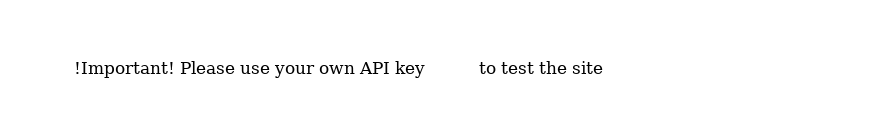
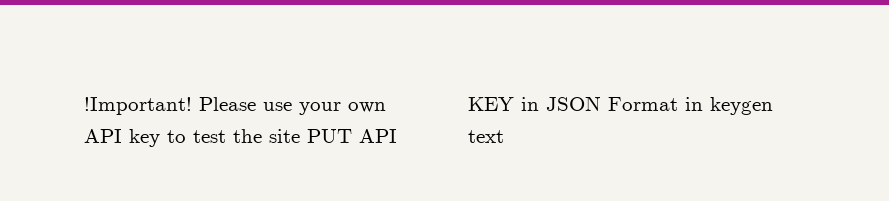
- Please use your own API key to test the site
+ Please use your own API key to test the site PUT API KEY in JSON Format in keygen text

